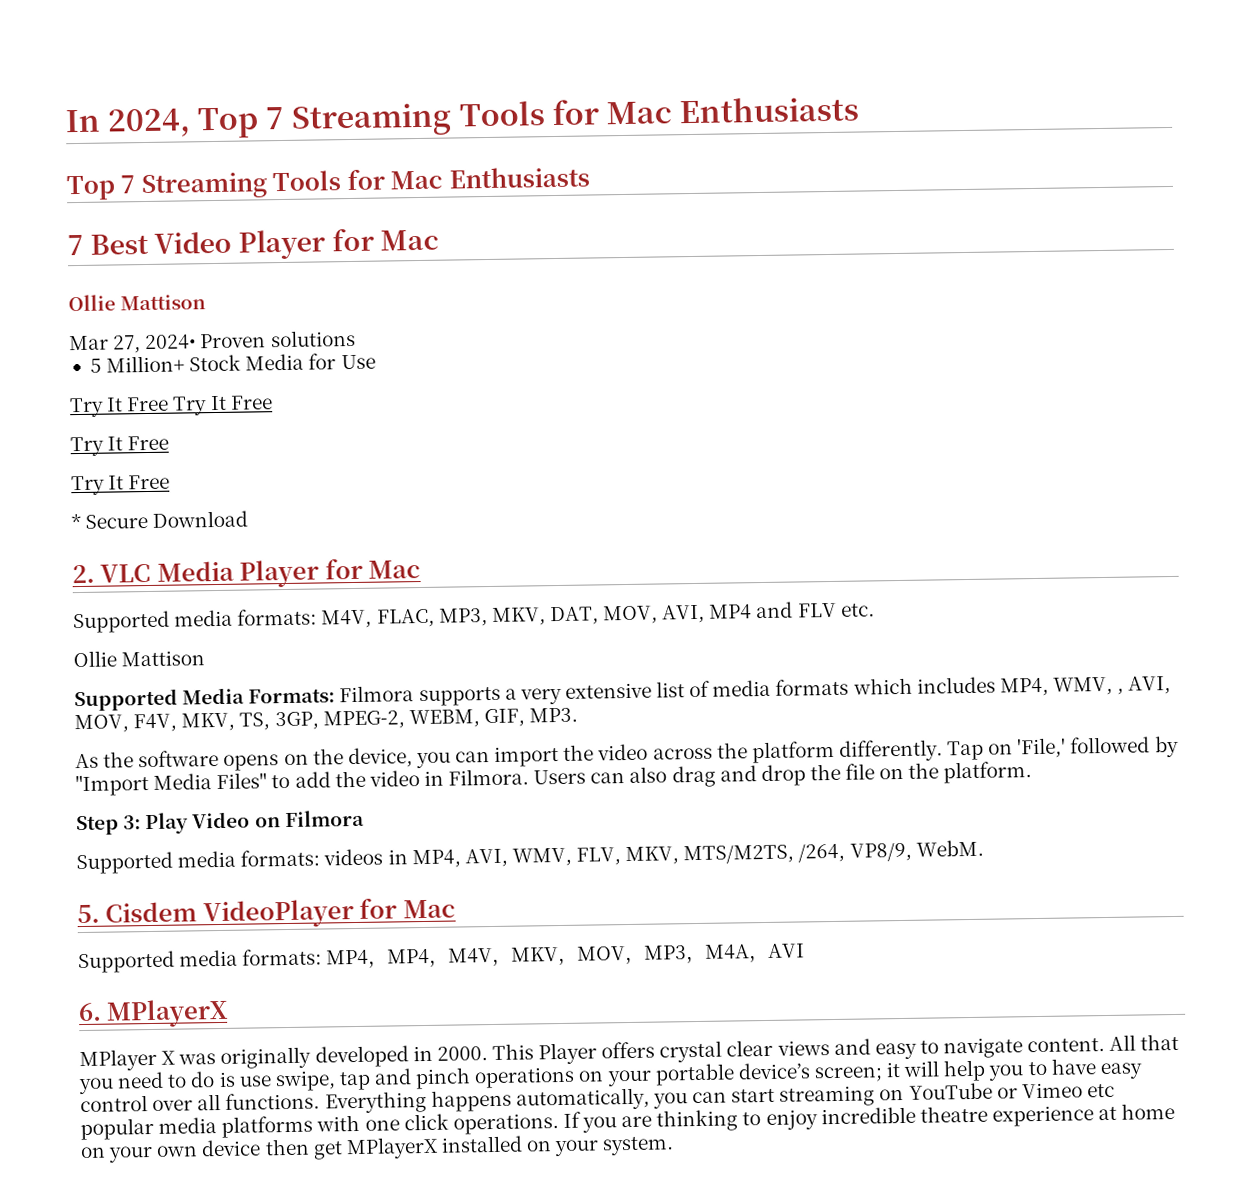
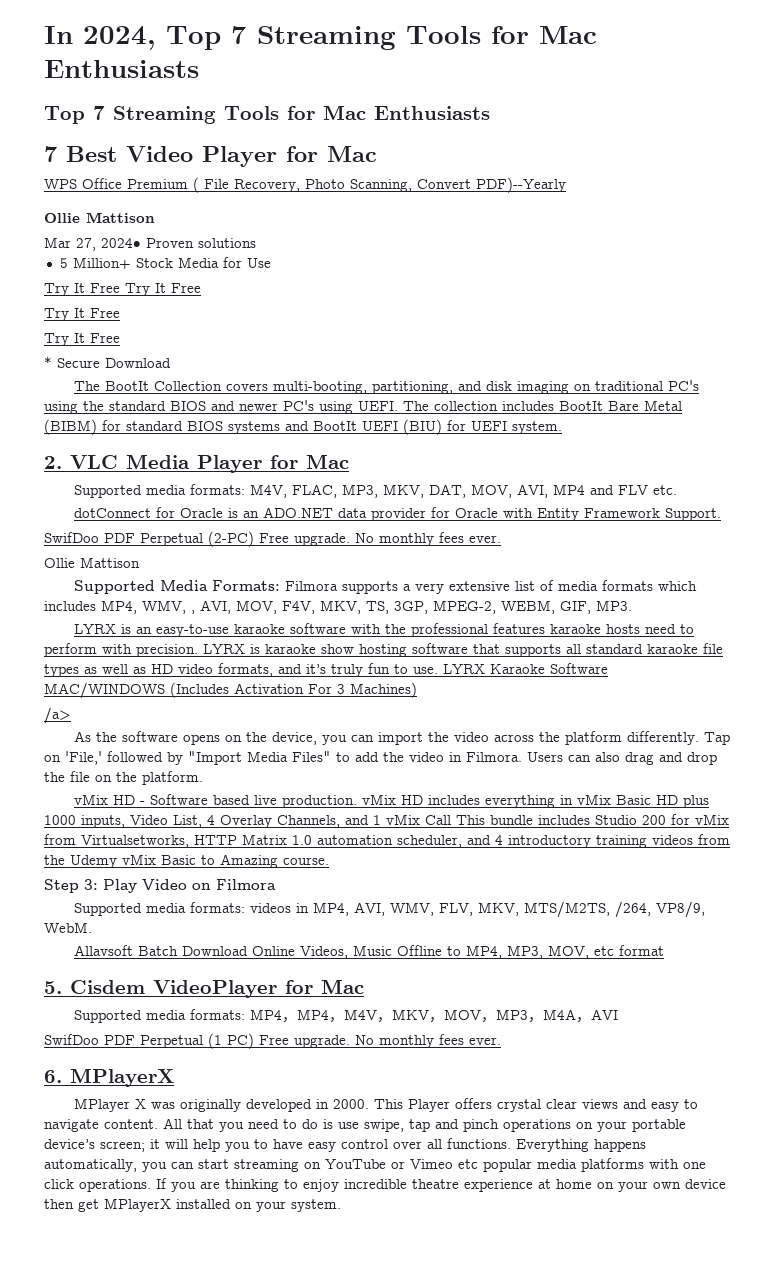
+ WPS Office Premium ( File Recovery, Photo Scanning, Convert PDF)--Yearly
+ The BootIt Collection covers multi-booting, partitioning, and disk imaging on traditional PC's using the standard BIOS and newer PC's using UEFI. The collection includes BootIt Bare Metal (BIBM) for standard BIOS systems and BootIt UEFI (BIU) for UEFI system.
+ dotConnect for Oracle is an ADO.NET data provider for Oracle with Entity Framework Support.
+ SwifDoo PDF Perpetual (2-PC) Free upgrade. No monthly fees ever.
+ LYRX is an easy-to-use karaoke software with the professional features karaoke hosts need to perform with precision. LYRX is karaoke show hosting software that supports all standard karaoke file types as well as HD video formats, and it’s truly fun to use. LYRX Karaoke Software MAC/WINDOWS (Includes Activation For 3 Machines)
+ /a>
+ vMix HD - Software based live production. vMix HD includes everything in vMix Basic HD plus 1000 inputs, Video List, 4 Overlay Channels, and 1 vMix Call This bundle includes Studio 200 for vMix from Virtualsetworks, HTTP Matrix 1.0 automation scheduler, and 4 introductory training videos from the Udemy vMix Basic to Amazing course.
+ Allavsoft Batch Download Online Videos, Music Offline to MP4, MP3, MOV, etc format
+ SwifDoo PDF Perpetual (1 PC) Free upgrade. No monthly fees ever.

